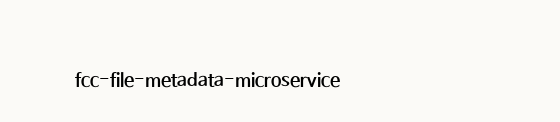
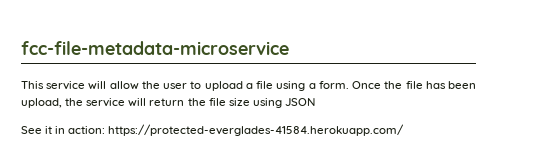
+ This service will allow the user to upload a file using a form. Once the file has been upload, the service will return the file size using JSON
+ See it in action: https://protected-everglades-41584.herokuapp.com/

